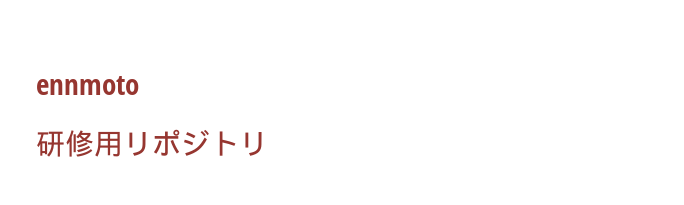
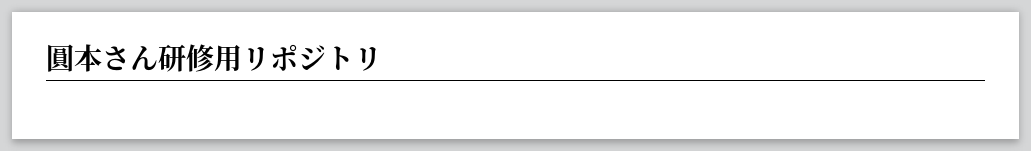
- ennmoto
- 研修用リポジトリ
+ 圓本さん研修用リポジトリ

